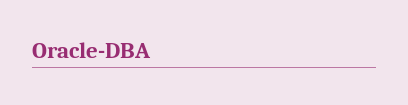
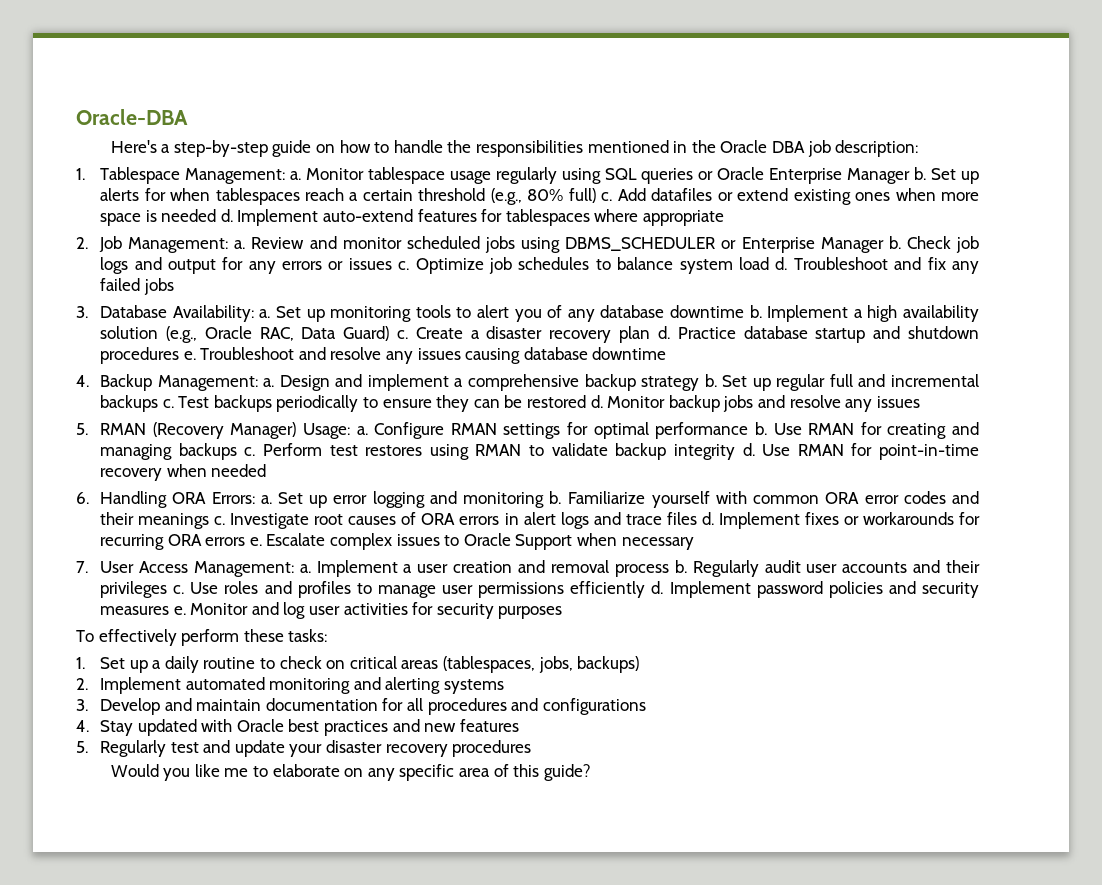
+ Here's a step-by-step guide on how to handle the responsibilities mentioned in the Oracle DBA job description:
+ 1. Tablespace Management: a. Monitor tablespace usage regularly using SQL queries or Oracle Enterprise Manager b. Set up alerts for when tablespaces reach a certain threshold (e.g., 80% full) c. Add datafiles or extend existing ones when more space is needed d. Implement auto-extend features for tablespaces where appropriate
+ 2. Job Management: a. Review and monitor scheduled jobs using DBMS_SCHEDULER or Enterprise Manager b. Check job logs and output for any errors or issues c. Optimize job schedules to balance system load d. Troubleshoot and fix any failed jobs
+ 3. Database Availability: a. Set up monitoring tools to alert you of any database downtime b. Implement a high availability solution (e.g., Oracle RAC, Data Guard) c. Create a disaster recovery plan d. Practice database startup and shutdown procedures e. Troubleshoot and resolve any issues causing database downtime
+ 4. Backup Management: a. Design and implement a comprehensive backup strategy b. Set up regular full and incremental backups c. Test backups periodically to ensure they can be restored d. Monitor backup jobs and resolve any issues
+ 5. RMAN (Recovery Manager) Usage: a. Configure RMAN settings for optimal performance b. Use RMAN for creating and managing backups c. Perform test restores using RMAN to validate backup integrity d. Use RMAN for point-in-time recovery when needed
+ 6. Handling ORA Errors: a. Set up error logging and monitoring b. Familiarize yourself with common ORA error codes and their meanings c. Investigate root causes of ORA errors in alert logs and trace files d. Implement fixes or workarounds for recurring ORA errors e. Escalate complex issues to Oracle Support when necessary
+ 7. User Access Management: a. Implement a user creation and removal process b. Regularly audit user accounts and their privileges c. Use roles and profiles to manage user permissions efficiently d. Implement password policies and security measures e. Monitor and log user activities for security purposes
+ To effectively perform these tasks:
+ 1. Set up a daily routine to check on critical areas (tablespaces, jobs, backups)
+ 2. Implement automated monitoring and alerting systems
+ 3. Develop and maintain documentation for all procedures and configurations
+ 4. Stay updated with Oracle best practices and new features
+ 5. Regularly test and update your disaster recovery procedures
+ Would you like me to elaborate on any specific area of this guide?

